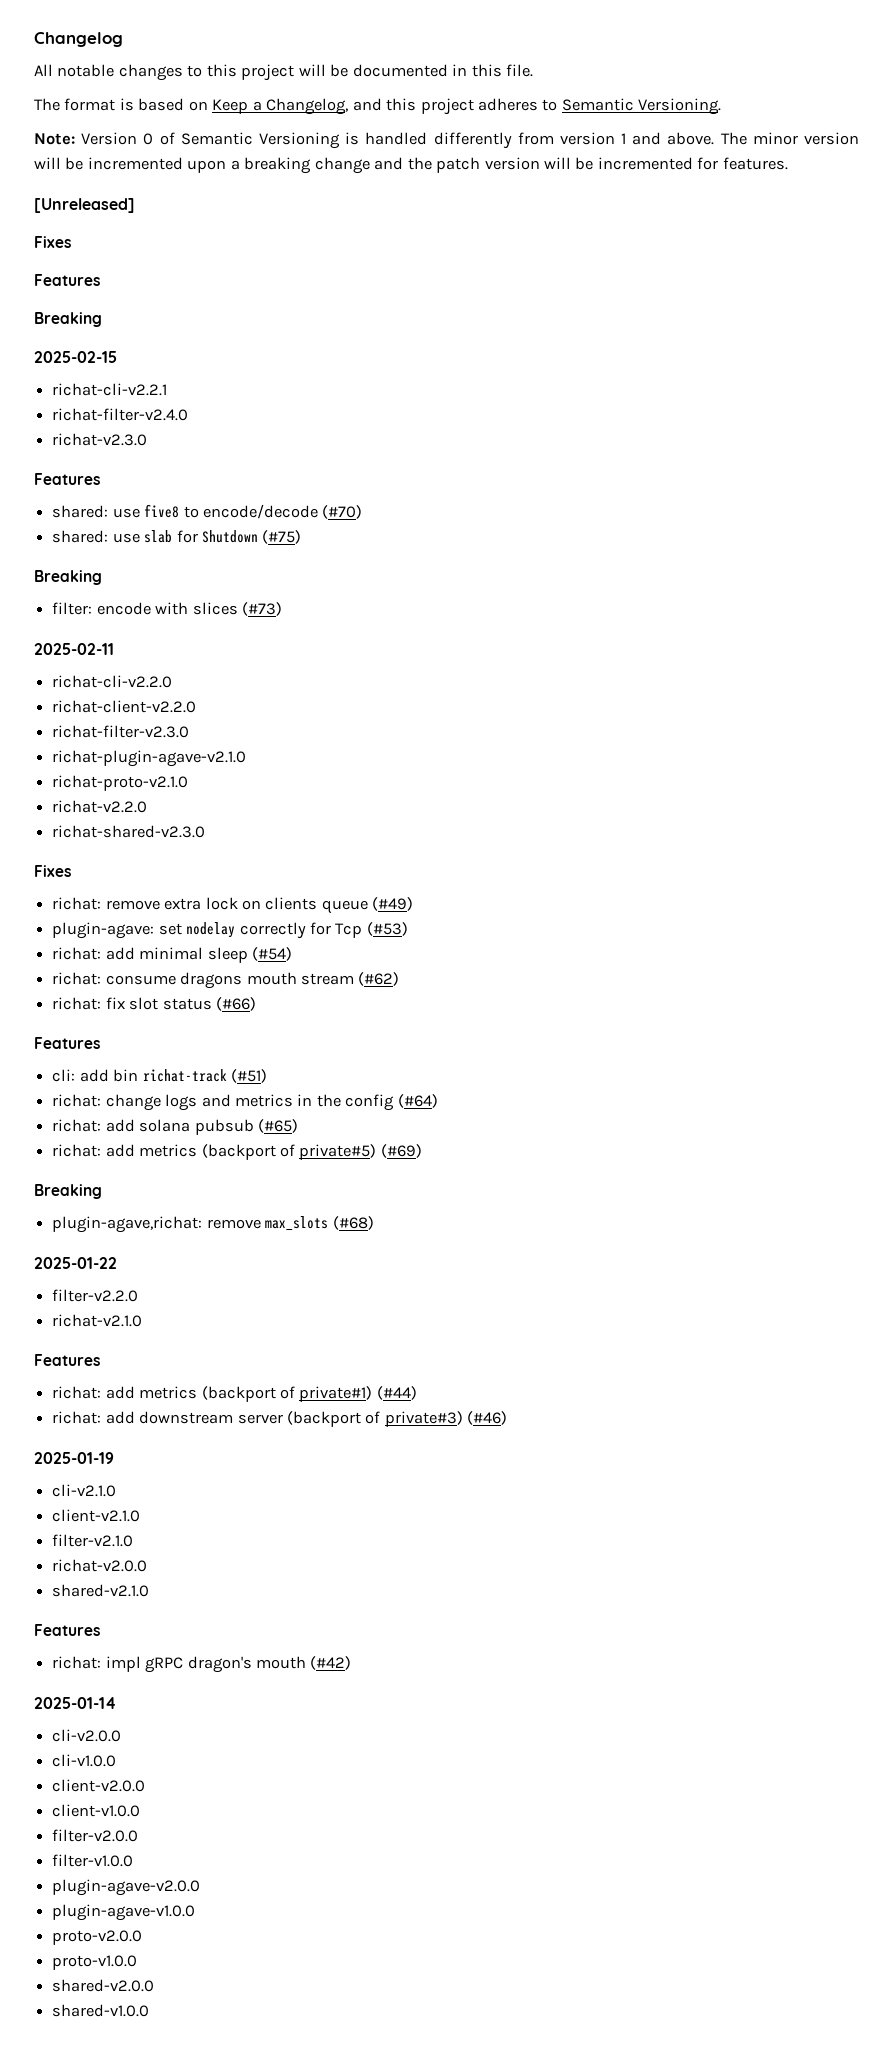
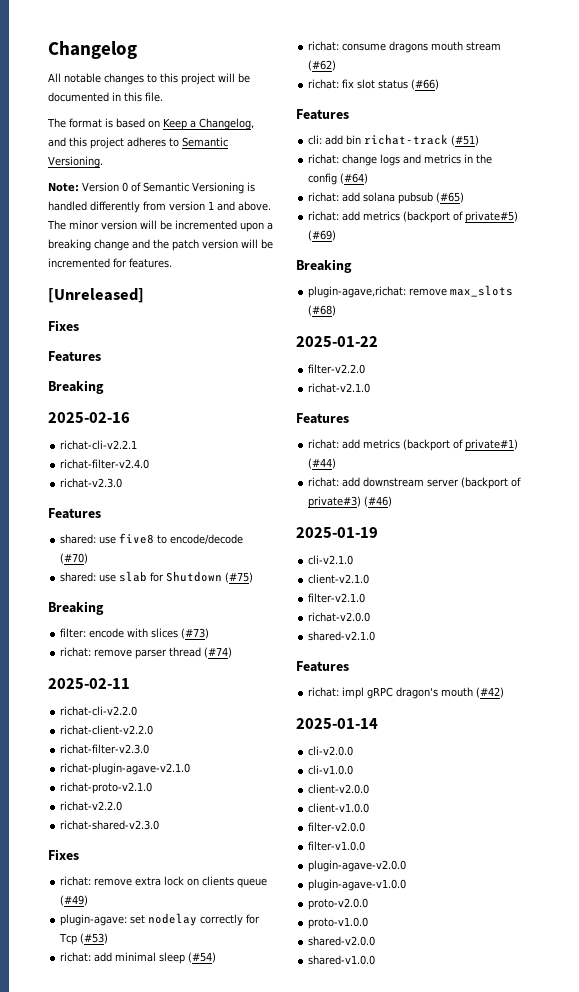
- 2025-02-15
+ 2025-02-16
+ richat: remove parser thread (#74)

